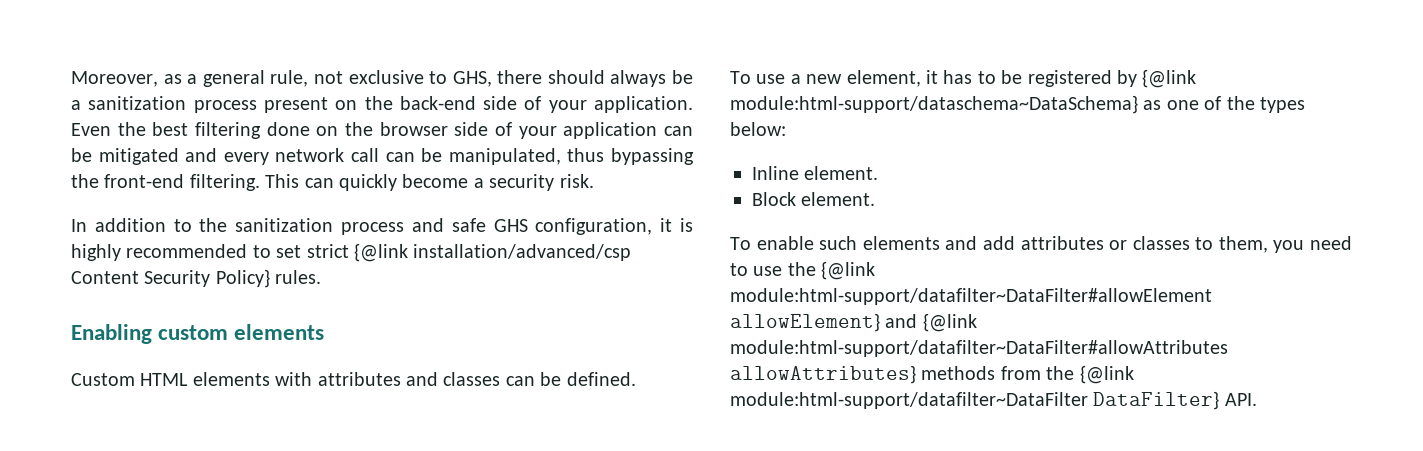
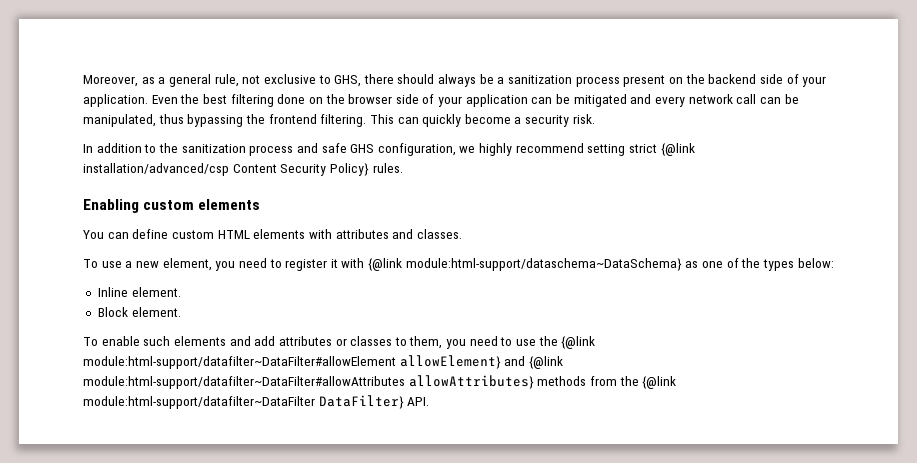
- Moreover, as a general rule, not exclusive to GHS, there should always be a sanitization process present on the back-end side of your application.
+ Moreover, as a general rule, not exclusive to GHS, there should always be a sanitization process present on the backend side of your application.
- Even the best filtering done on the browser side of your application can be mitigated and every network call can be manipulated, thus bypassing the front-end filtering.
+ Even the best filtering done on the browser side of your application can be mitigated and every network call can be manipulated, thus bypassing the frontend filtering.
- In addition to the sanitization process and safe GHS configuration, it is highly recommended to set strict {@link installation/advanced/csp Content Security Policy} rules.
+ In addition to the sanitization process and safe GHS configuration, we highly recommend setting strict {@link installation/advanced/csp Content Security Policy} rules.
- Custom HTML elements with attributes and classes can be defined.
+ You can define custom HTML elements with attributes and classes.
- To use a new element, it has to be registered by {@link module:html-support/dataschema~DataSchema} as one of the types below:
+ To use a new element, you need to register it with {@link module:html-support/dataschema~DataSchema} as one of the types below:

